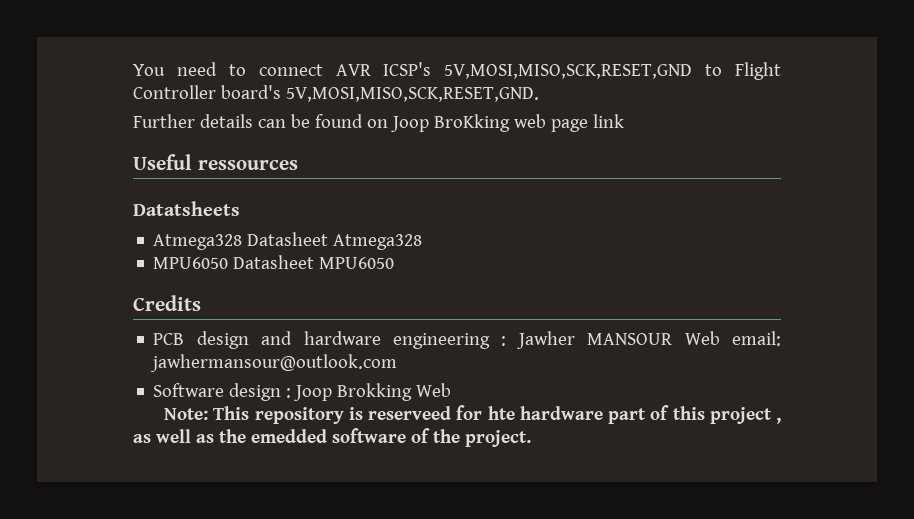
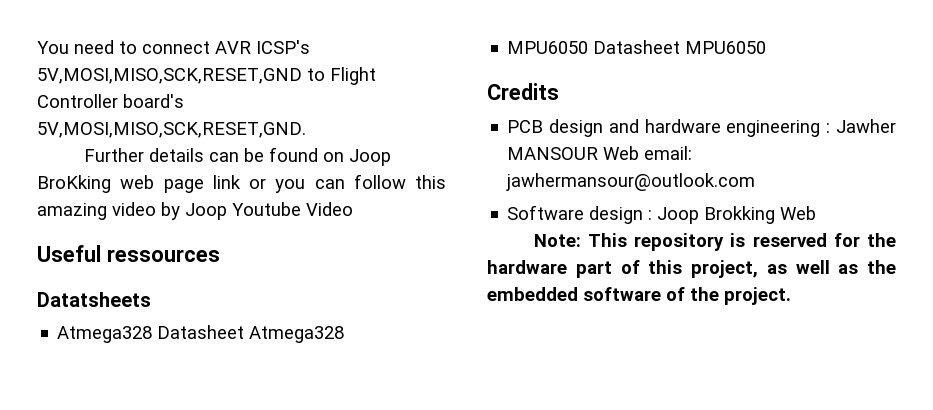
- Further details can be found on Joop BroKking web page link
+ Further details can be found on Joop BroKking web page link or you can follow this amazing video by Joop Youtube Video
- Note: This repository is reserveed for hte hardware part of this project , as well as the emedded software of the project.
+ Note: This repository is reserved for the hardware part of this project, as well as the embedded software of the project.

